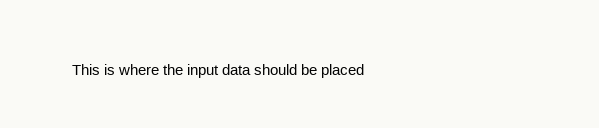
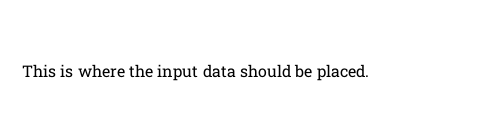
- This is where the input data should be placed
+ This is where the input data should be placed.

